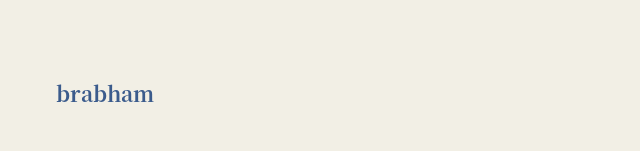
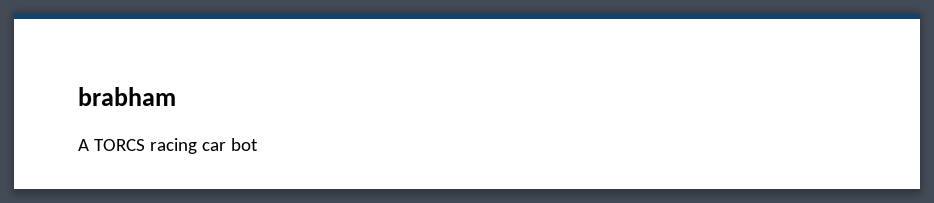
+ A TORCS racing car bot

